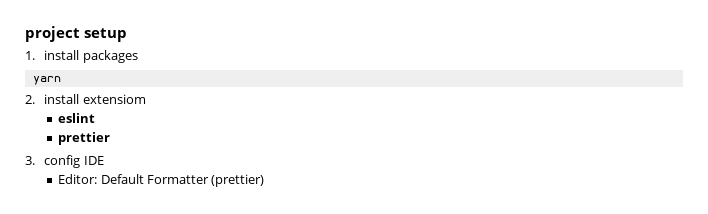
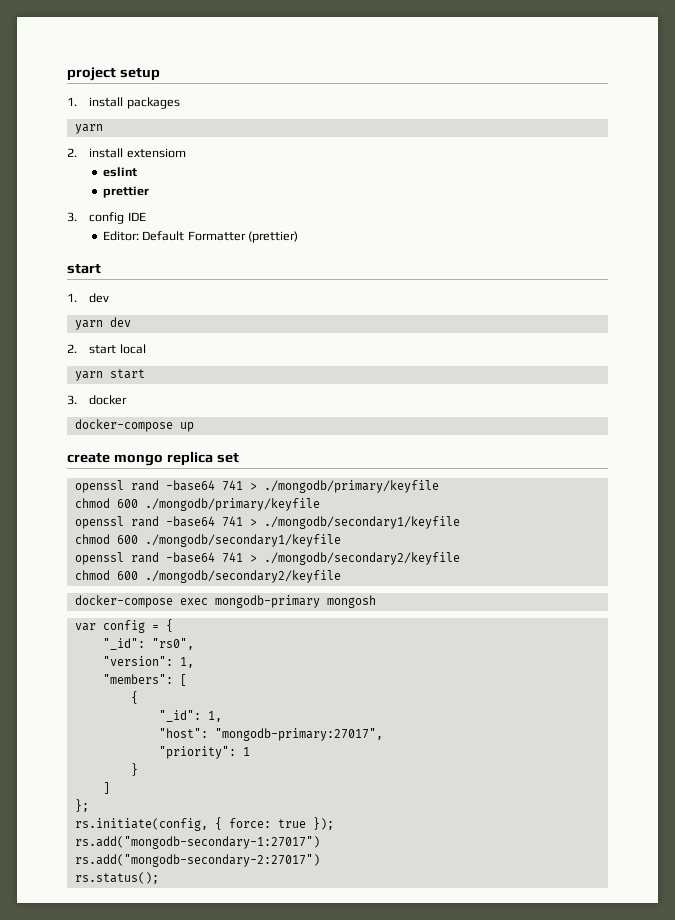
  Editor: Default Formatter (prettier)
+ start
+ 1. dev
+ yarn dev
+ 2. start local
+ yarn start
+ 3. docker
+ docker-compose up
+ create mongo replica set
+ openssl rand -base64 741 > ./mongodb/primary/keyfile
+ chmod 600 ./mongodb/primary/keyfile
+ openssl rand -base64 741 > ./mongodb/secondary1/keyfile
+ chmod 600 ./mongodb/secondary1/keyfile
+ openssl rand -base64 741 > ./mongodb/secondary2/keyfile
+ chmod 600 ./mongodb/secondary2/keyfile
+ docker-compose exec mongodb-primary mongosh
+ var config = {
+ "_id": "rs0",
+ "version": 1,
+ "members": [
+ {
+ "_id": 1,
+ "host": "mongodb-primary:27017",
+ "priority": 1
+ }
+ ]
+ };
+ rs.initiate(config, { force: true });
+ rs.add("mongodb-secondary-1:27017")
+ rs.add("mongodb-secondary-2:27017")
+ rs.status();

